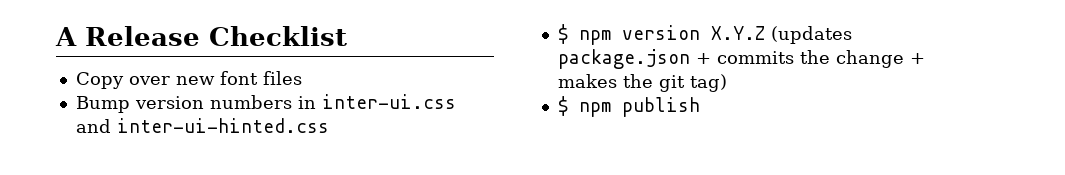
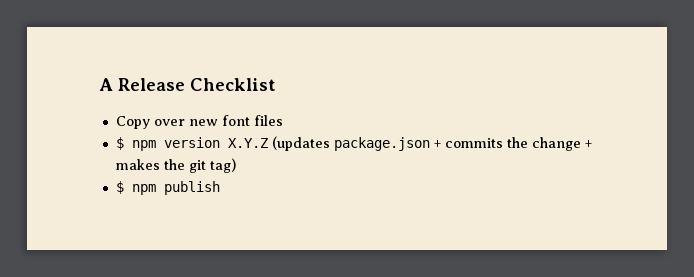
- Bump version numbers in inter-ui.css and inter-ui-hinted.css

